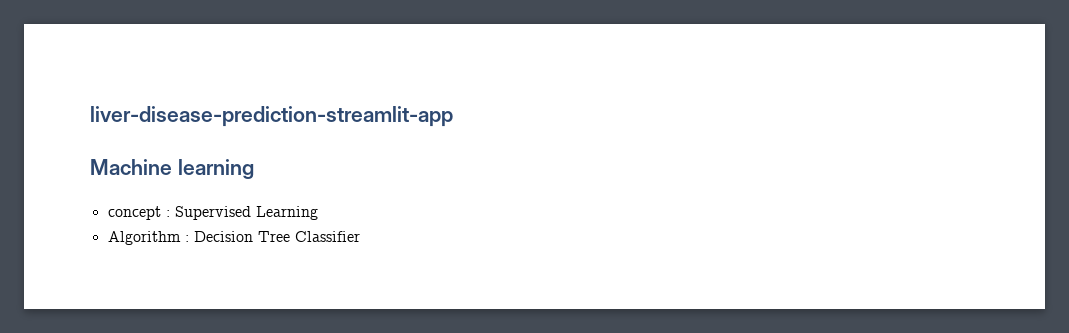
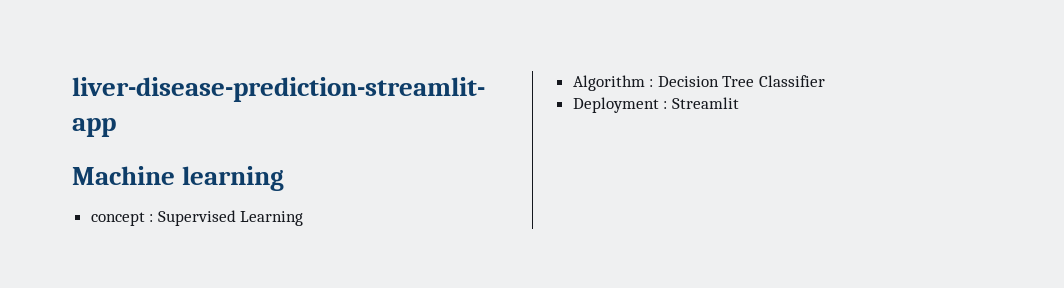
+ Deployment : Streamlit

